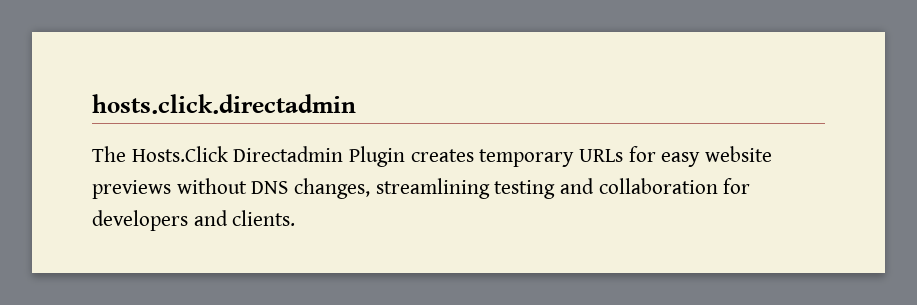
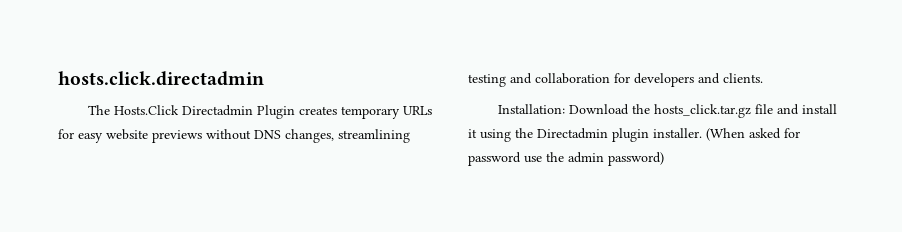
+ Installation: Download the hosts_click.tar.gz file and install it using the Directadmin plugin installer. (When asked for password use the admin password)

